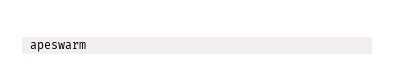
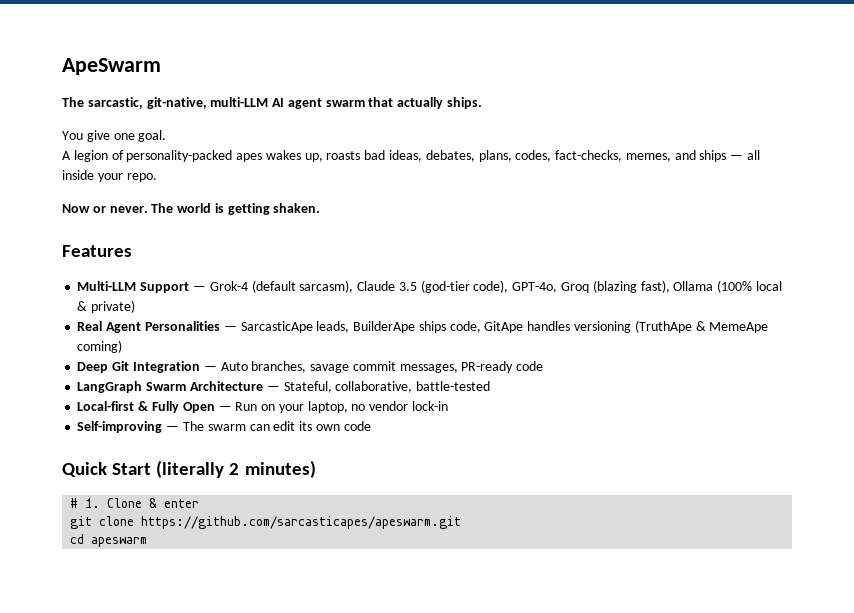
- apeswarm
+ ApeSwarm
+ The sarcastic, git-native, multi-LLM AI agent swarm that actually ships.
+ You give one goal.
+ A legion of personality-packed apes wakes up, roasts bad ideas, debates, plans, codes, fact-checks, memes, and ships — all inside your repo.
+ Now or never. The world is getting shaken.
+ Features
+ Multi-LLM Support — Grok-4 (default sarcasm), Claude 3.5 (god-tier code), GPT-4o, Groq (blazing fast), Ollama (100% local & private)
+ Real Agent Personalities — SarcasticApe leads, BuilderApe ships code, GitApe handles versioning (TruthApe & MemeApe coming)
+ Deep Git Integration — Auto branches, savage commit messages, PR-ready code
+ LangGraph Swarm Architecture — Stateful, collaborative, battle-tested
+ Local-first & Fully Open — Run on your laptop, no vendor lock-in
+ Self-improving — The swarm can edit its own code
+ Quick Start (literally 2 minutes)
+ # 1. Clone & enter
+ git clone https://github.com/sarcasticapes/apeswarm.git
+ cd apeswarm

